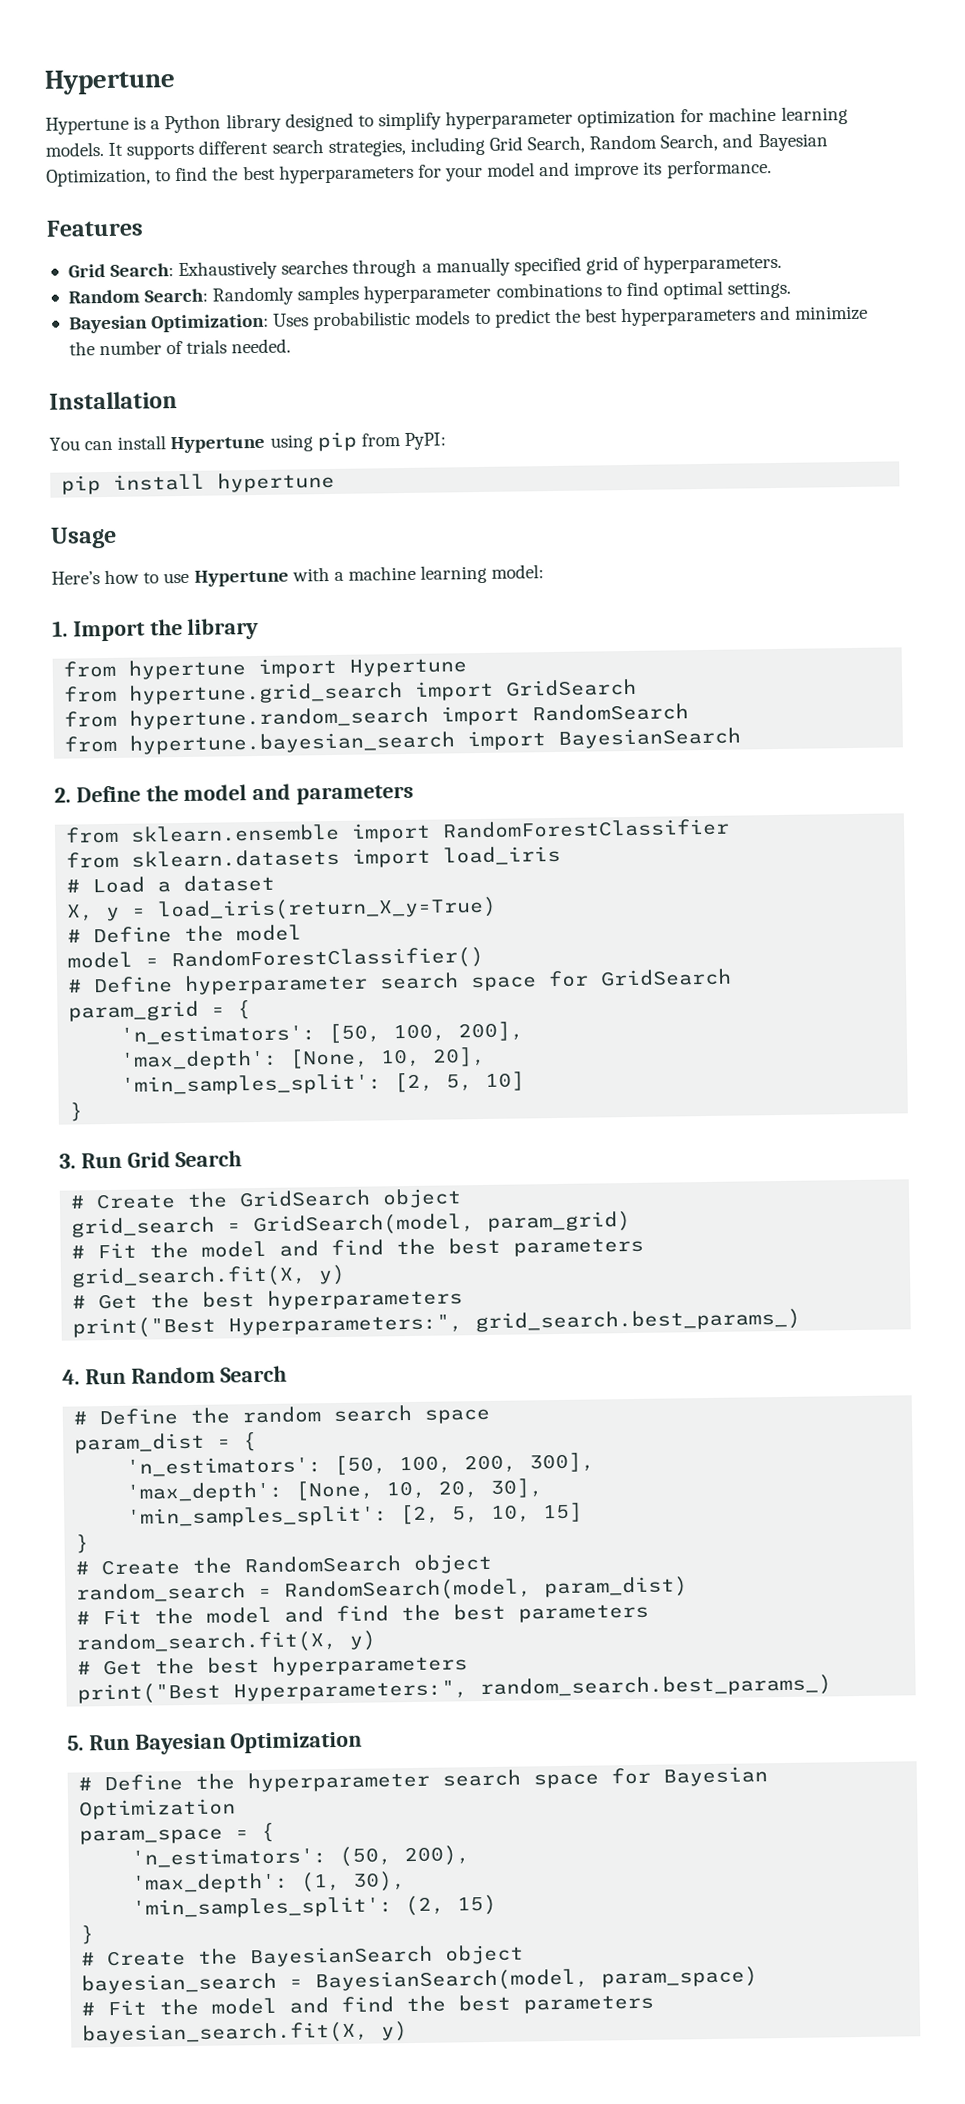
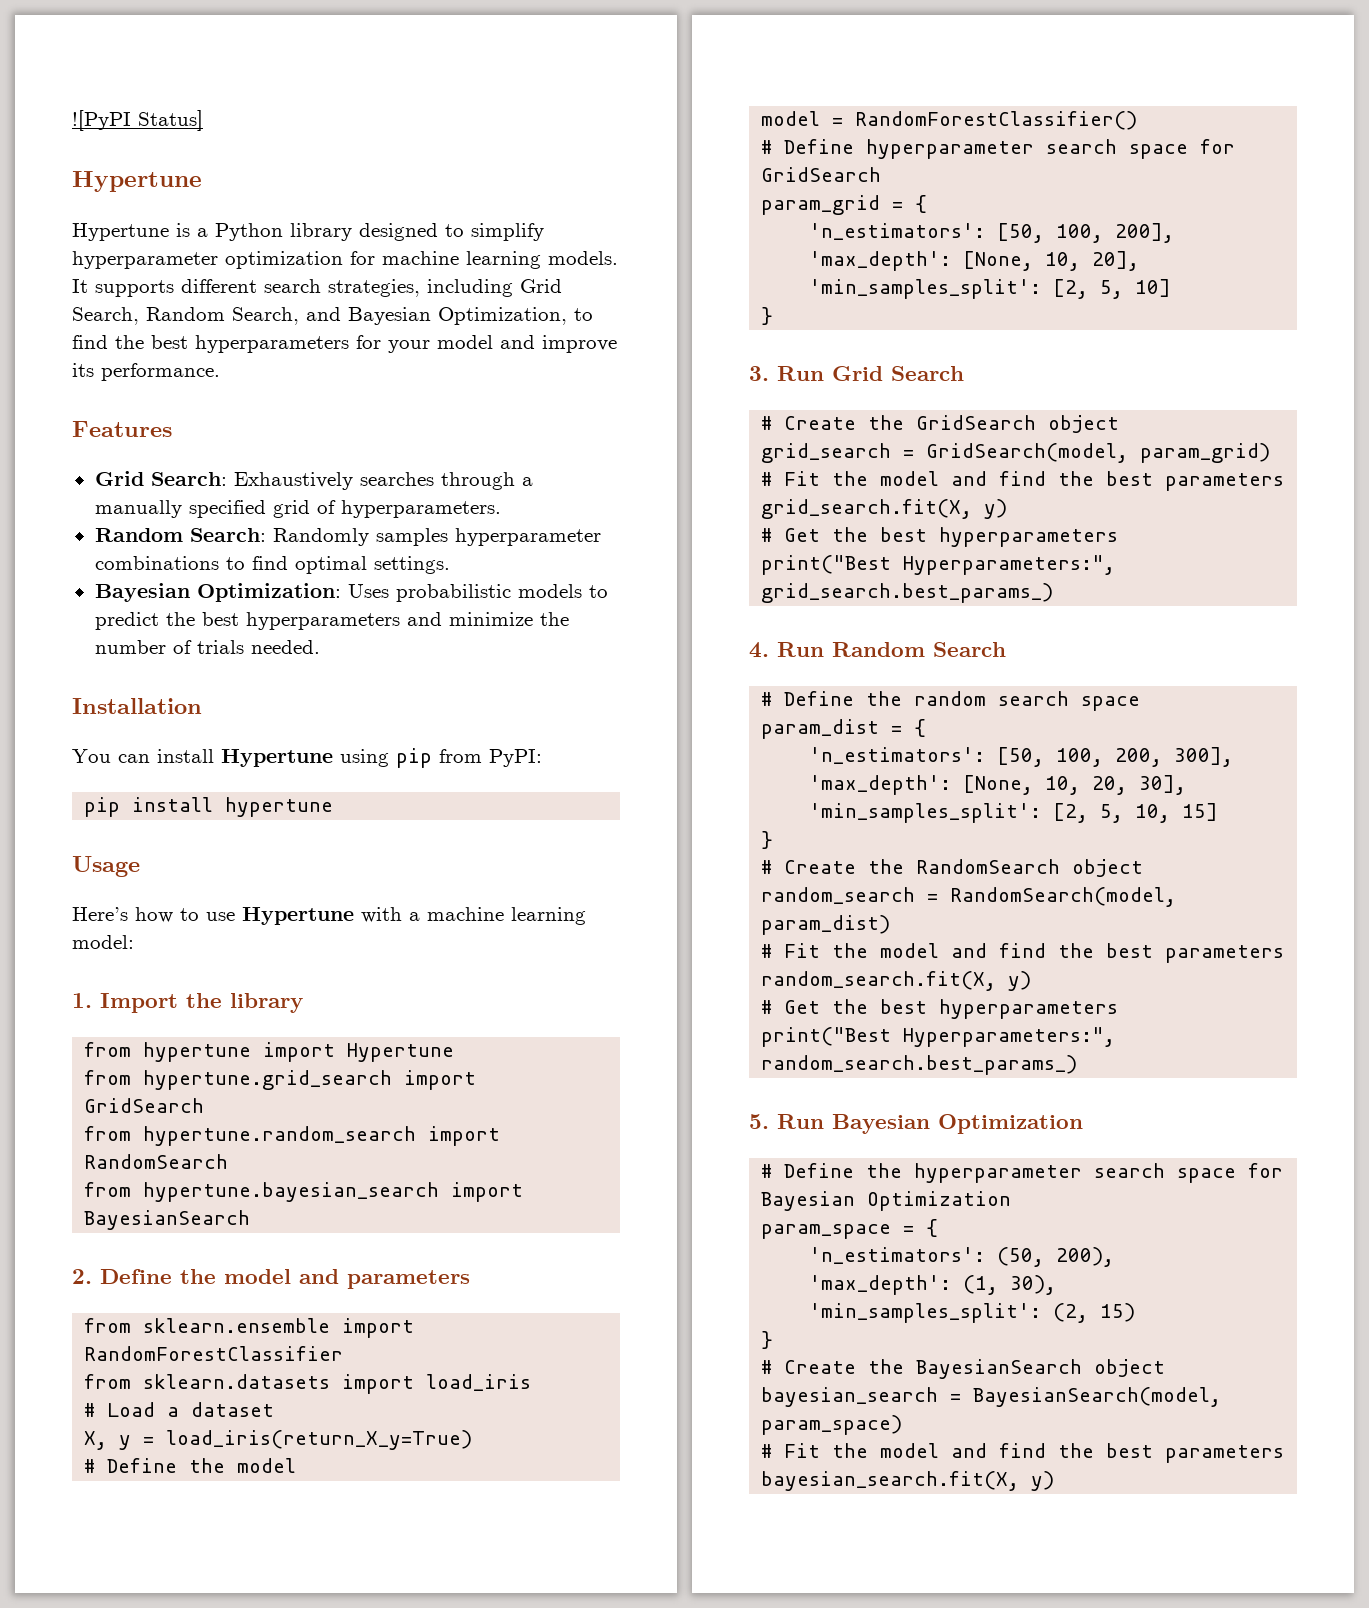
+ ![PyPI Status]

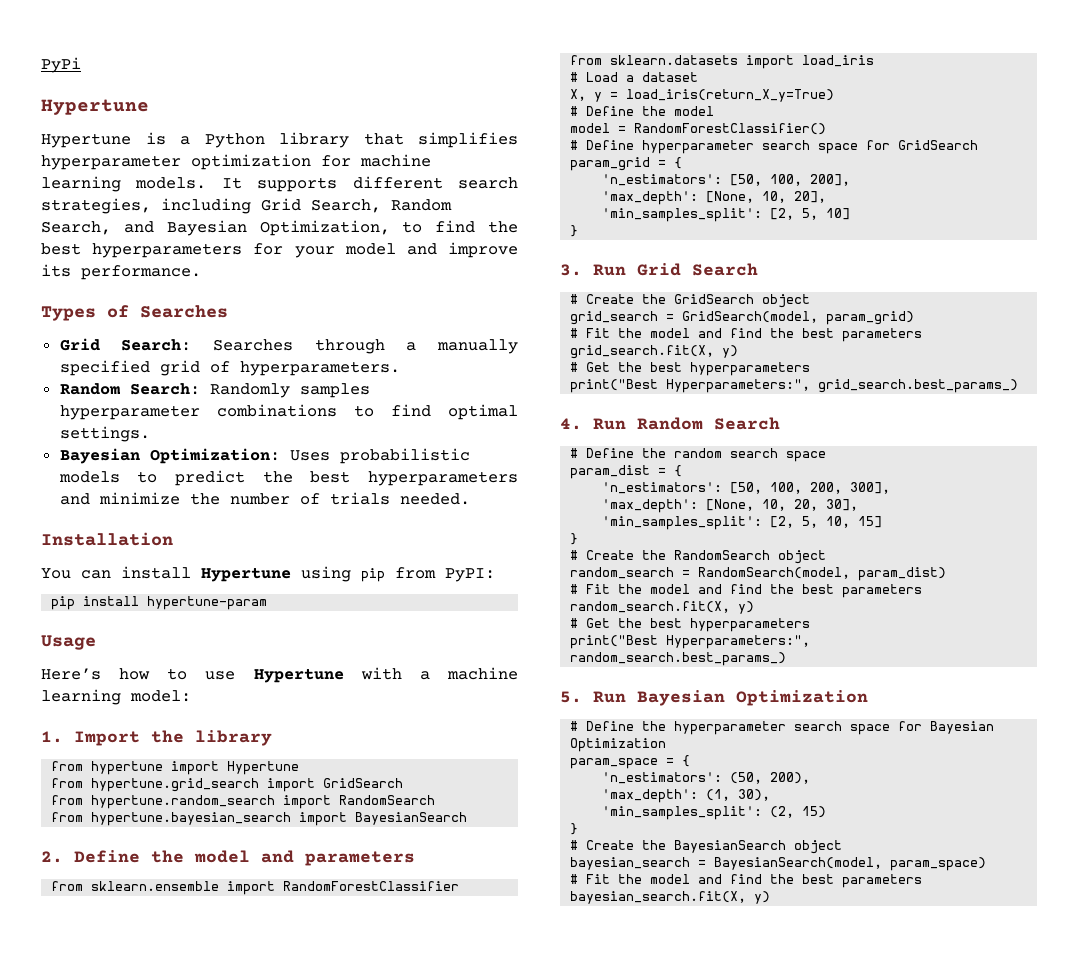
- ![PyPI Status]
+ PyPi
- Hypertune is a Python library designed to simplify hyperparameter optimization for machine learning models.
+ Hypertune is a Python library that simplifies hyperparameter optimization for machine learning models.
- Features
+ Types of Searches
- Grid Search: Exhaustively searches through a manually specified grid of hyperparameters.
+ Grid Search: Searches through a manually specified grid of hyperparameters.
- pip install hypertune
+ pip install hypertune-param

